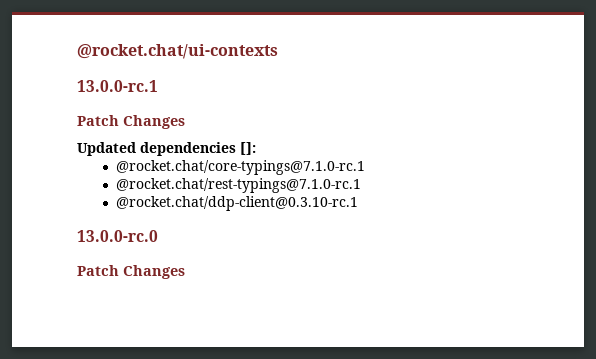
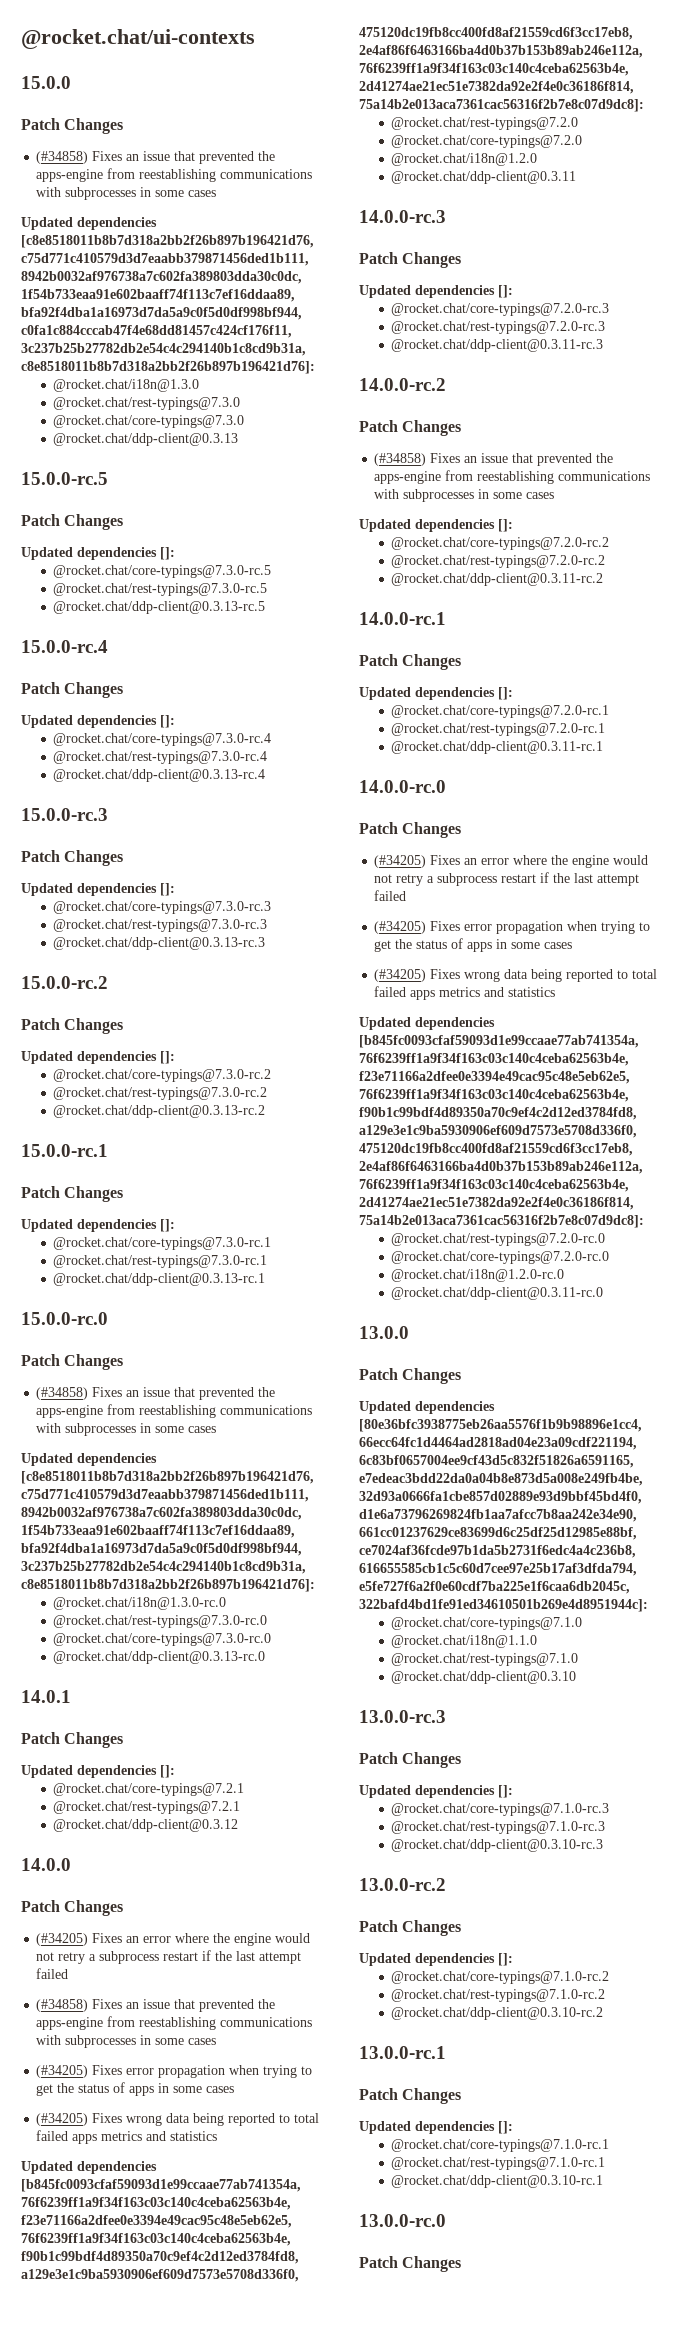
+ 15.0.0
+ Patch Changes
+ (#34858) Fixes an issue that prevented the apps-engine from reestablishing communications with subprocesses in some cases
+ Updated dependencies [c8e8518011b8b7d318a2bb2f26b897b196421d76, c75d771c410579d3d7eaabb379871456ded1b111, 8942b0032af976738a7c602fa389803dda30c0dc, 1f54b733eaa91e602baaff74f113c7ef16ddaa89, bfa92f4dba1a16973d7da5a9c0f5d0df998bf944, c0fa1c884cccab47f4e68dd81457c424cf176f11, 3c237b25b27782db2e54c4c294140b1c8cd9b31a, c8e8518011b8b7d318a2bb2f26b897b196421d76]:
+ @rocket.chat/i18n@1.3.0
+ @rocket.chat/rest-typings@7.3.0
+ @rocket.chat/core-typings@7.3.0
+ @rocket.chat/ddp-client@0.3.13
+ 15.0.0-rc.5
+ Patch Changes
+ Updated dependencies []:
+ @rocket.chat/core-typings@7.3.0-rc.5
+ @rocket.chat/rest-typings@7.3.0-rc.5
+ @rocket.chat/ddp-client@0.3.13-rc.5
+ 15.0.0-rc.4
+ Patch Changes
+ Updated dependencies []:
+ @rocket.chat/core-typings@7.3.0-rc.4
+ @rocket.chat/rest-typings@7.3.0-rc.4
+ @rocket.chat/ddp-client@0.3.13-rc.4
+ 15.0.0-rc.3
+ Patch Changes
+ Updated dependencies []:
+ @rocket.chat/core-typings@7.3.0-rc.3
+ @rocket.chat/rest-typings@7.3.0-rc.3
+ @rocket.chat/ddp-client@0.3.13-rc.3
+ 15.0.0-rc.2
+ Patch Changes
+ Updated dependencies []:
+ @rocket.chat/core-typings@7.3.0-rc.2
+ @rocket.chat/rest-typings@7.3.0-rc.2
+ @rocket.chat/ddp-client@0.3.13-rc.2
+ 15.0.0-rc.1
+ Patch Changes
+ Updated dependencies []:
+ @rocket.chat/core-typings@7.3.0-rc.1
+ @rocket.chat/rest-typings@7.3.0-rc.1
+ @rocket.chat/ddp-client@0.3.13-rc.1
+ 15.0.0-rc.0
+ Patch Changes
+ (#34858) Fixes an issue that prevented the apps-engine from reestablishing communications with subprocesses in some cases
+ Updated dependencies [c8e8518011b8b7d318a2bb2f26b897b196421d76, c75d771c410579d3d7eaabb379871456ded1b111, 8942b0032af976738a7c602fa389803dda30c0dc, 1f54b733eaa91e602baaff74f113c7ef16ddaa89, bfa92f4dba1a16973d7da5a9c0f5d0df998bf944, 3c237b25b27782db2e54c4c294140b1c8cd9b31a, c8e8518011b8b7d318a2bb2f26b897b196421d76]:
+ @rocket.chat/i18n@1.3.0-rc.0
+ @rocket.chat/rest-typings@7.3.0-rc.0
+ @rocket.chat/core-typings@7.3.0-rc.0
+ @rocket.chat/ddp-client@0.3.13-rc.0
+ 14.0.1
+ Patch Changes
+ Updated dependencies []:
+ @rocket.chat/core-typings@7.2.1
+ @rocket.chat/rest-typings@7.2.1
+ @rocket.chat/ddp-client@0.3.12
+ 14.0.0
+ Patch Changes
+ (#34205) Fixes an error where the engine would not retry a subprocess restart if the last attempt failed
+ (#34858) Fixes an issue that prevented the apps-engine from reestablishing communications with subprocesses in some cases
+ (#34205) Fixes error propagation when trying to get the status of apps in some cases
+ (#34205) Fixes wrong data being reported to total failed apps metrics and statistics
+ Updated dependencies [b845fc0093cfaf59093d1e99ccaae77ab741354a, 76f6239ff1a9f34f163c03c140c4ceba62563b4e, f23e71166a2dfee0e3394e49cac95c48e5eb62e5, 76f6239ff1a9f34f163c03c140c4ceba62563b4e, f90b1c99bdf4d89350a70c9ef4c2d12ed3784fd8, a129e3e1c9ba5930906ef609d7573e5708d336f0, 475120dc19fb8cc400fd8af21559cd6f3cc17eb8, 2e4af86f6463166ba4d0b37b153b89ab246e112a, 76f6239ff1a9f34f163c03c140c4ceba62563b4e, 2d41274ae21ec51e7382da92e2f4e0c36186f814, 75a14b2e013aca7361cac56316f2b7e8c07d9dc8]:
+ @rocket.chat/rest-typings@7.2.0
+ @rocket.chat/core-typings@7.2.0
+ @rocket.chat/i18n@1.2.0
+ @rocket.chat/ddp-client@0.3.11
+ 14.0.0-rc.3
+ Patch Changes
+ Updated dependencies []:
+ @rocket.chat/core-typings@7.2.0-rc.3
+ @rocket.chat/rest-typings@7.2.0-rc.3
+ @rocket.chat/ddp-client@0.3.11-rc.3
+ 14.0.0-rc.2
+ Patch Changes
+ (#34858) Fixes an issue that prevented the apps-engine from reestablishing communications with subprocesses in some cases
+ Updated dependencies []:
+ @rocket.chat/core-typings@7.2.0-rc.2
+ @rocket.chat/rest-typings@7.2.0-rc.2
+ @rocket.chat/ddp-client@0.3.11-rc.2
+ 14.0.0-rc.1
+ Patch Changes
+ Updated dependencies []:
+ @rocket.chat/core-typings@7.2.0-rc.1
+ @rocket.chat/rest-typings@7.2.0-rc.1
+ @rocket.chat/ddp-client@0.3.11-rc.1
+ 14.0.0-rc.0
+ Patch Changes
+ (#34205) Fixes an error where the engine would not retry a subprocess restart if the last attempt failed
+ (#34205) Fixes error propagation when trying to get the status of apps in some cases
+ (#34205) Fixes wrong data being reported to total failed apps metrics and statistics
+ Updated dependencies [b845fc0093cfaf59093d1e99ccaae77ab741354a, 76f6239ff1a9f34f163c03c140c4ceba62563b4e, f23e71166a2dfee0e3394e49cac95c48e5eb62e5, 76f6239ff1a9f34f163c03c140c4ceba62563b4e, f90b1c99bdf4d89350a70c9ef4c2d12ed3784fd8, a129e3e1c9ba5930906ef609d7573e5708d336f0, 475120dc19fb8cc400fd8af21559cd6f3cc17eb8, 2e4af86f6463166ba4d0b37b153b89ab246e112a, 76f6239ff1a9f34f163c03c140c4ceba62563b4e, 2d41274ae21ec51e7382da92e2f4e0c36186f814, 75a14b2e013aca7361cac56316f2b7e8c07d9dc8]:
+ @rocket.chat/rest-typings@7.2.0-rc.0
+ @rocket.chat/core-typings@7.2.0-rc.0
+ @rocket.chat/i18n@1.2.0-rc.0
+ @rocket.chat/ddp-client@0.3.11-rc.0
+ 13.0.0
+ Patch Changes
+ Updated dependencies [80e36bfc3938775eb26aa5576f1b9b98896e1cc4, 66ecc64fc1d4464ad2818ad04e23a09cdf221194, 6c83bf0657004ee9cf43d5c832f51826a6591165, e7edeac3bdd22da0a04b8e873d5a008e249fb4be, 32d93a0666fa1cbe857d02889e93d9bbf45bd4f0, d1e6a73796269824fb1aa7afcc7b8aa242e34e90, 661cc01237629ce83699d6c25df25d12985e88bf, ce7024af36fcde97b1da5b2731f6edc4a4c236b8, 616655585cb1c5c60d7cee97e25b17af3dfda794, e5fe727f6a2f0e60cdf7ba225e1f6caa6db2045c, 322bafd4bd1fe91ed34610501b269e4d8951944c]:
+ @rocket.chat/core-typings@7.1.0
+ @rocket.chat/i18n@1.1.0
+ @rocket.chat/rest-typings@7.1.0
+ @rocket.chat/ddp-client@0.3.10
+ 13.0.0-rc.3
+ Patch Changes
+ Updated dependencies []:
+ @rocket.chat/core-typings@7.1.0-rc.3
+ @rocket.chat/rest-typings@7.1.0-rc.3
+ @rocket.chat/ddp-client@0.3.10-rc.3
+ 13.0.0-rc.2
+ Patch Changes
+ Updated dependencies []:
+ @rocket.chat/core-typings@7.1.0-rc.2
+ @rocket.chat/rest-typings@7.1.0-rc.2
+ @rocket.chat/ddp-client@0.3.10-rc.2

